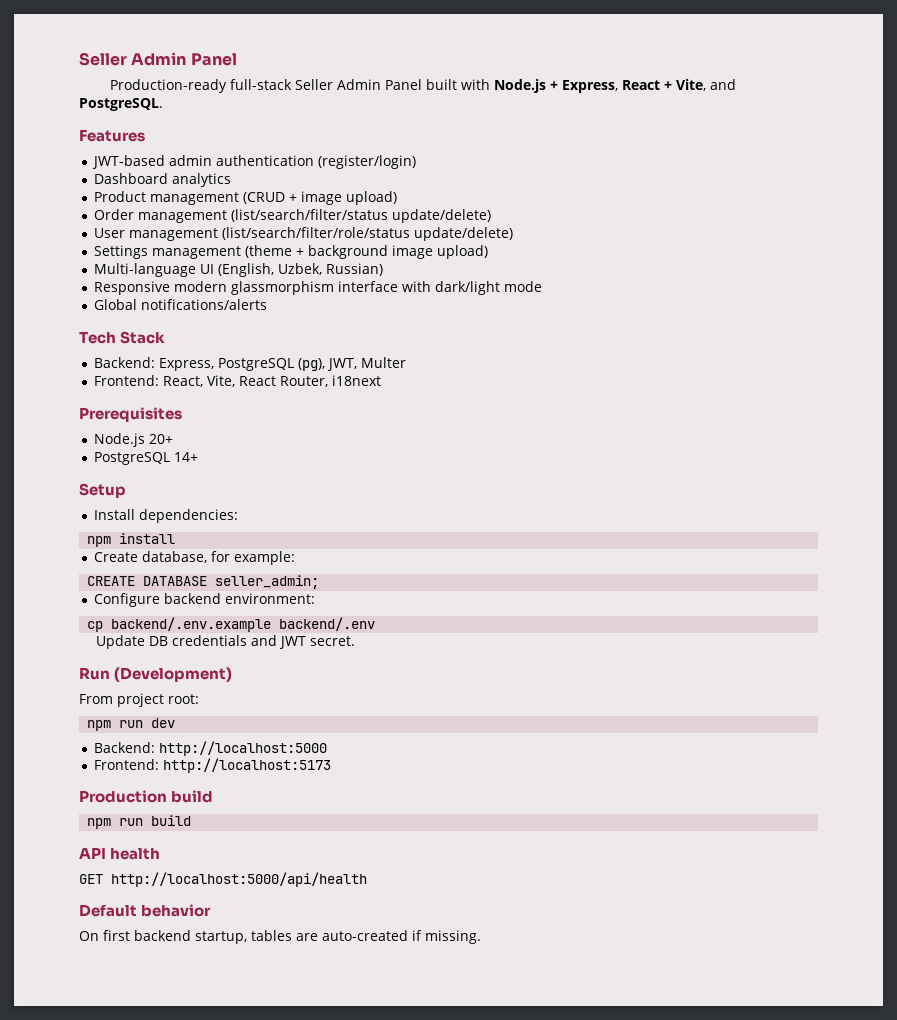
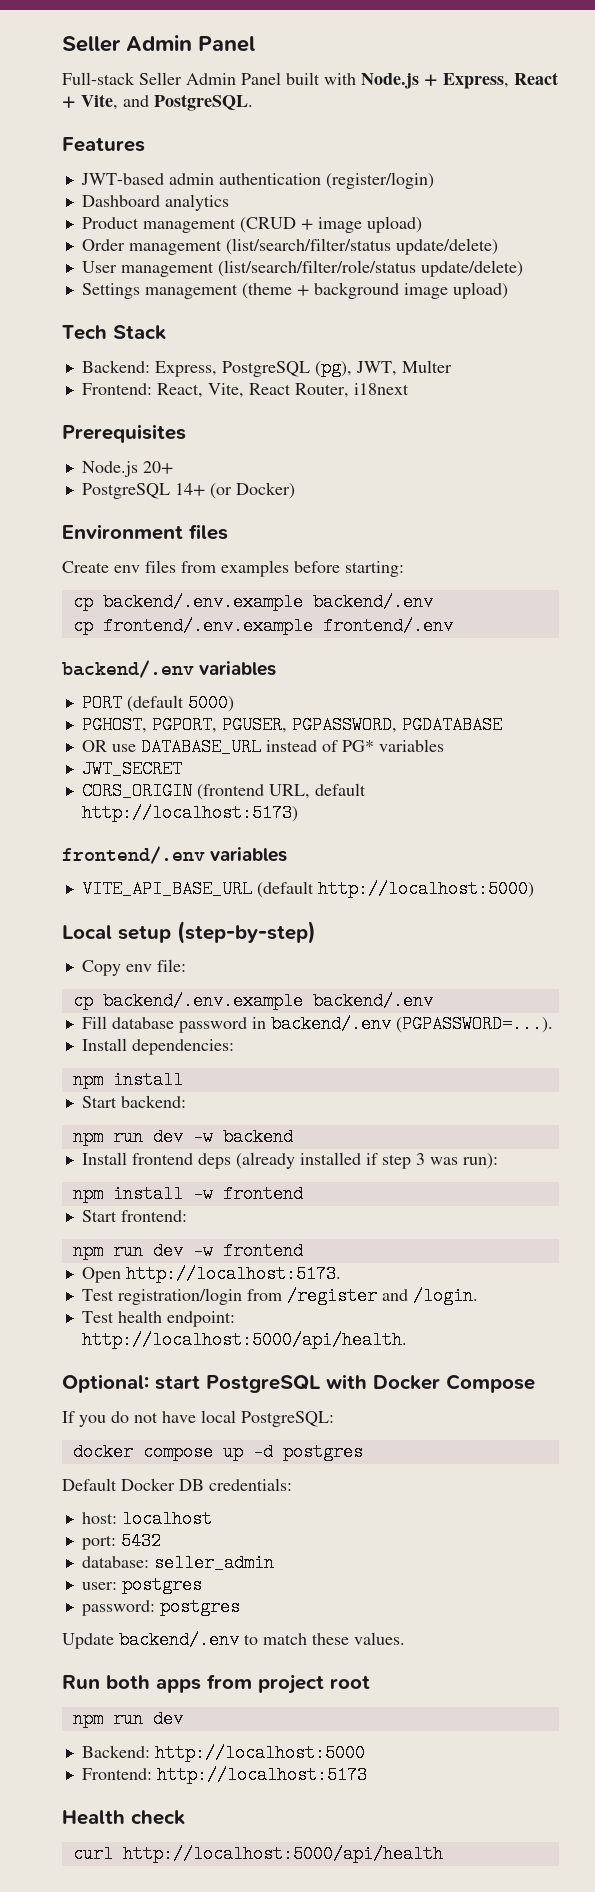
- Production-ready full-stack Seller Admin Panel built with Node.js + Express, React + Vite, and PostgreSQL.
+ Full-stack Seller Admin Panel built with Node.js + Express, React + Vite, and PostgreSQL.
- Multi-language UI (English, Uzbek, Russian)
- Responsive modern glassmorphism interface with dark/light mode
- Global notifications/alerts
- PostgreSQL 14+
- Setup
+ PostgreSQL 14+ (or Docker)
+ Environment files
+ Create env files from examples before starting:
+ cp backend/.env.example backend/.env
+ cp frontend/.env.example frontend/.env
+ backend/.env variables
+ PORT (default 5000)
+ PGHOST, PGPORT, PGUSER, PGPASSWORD, PGDATABASE
+ OR use DATABASE_URL instead of PG* variables
+ JWT_SECRET
+ CORS_ORIGIN (frontend URL, default http://localhost:5173)
+ frontend/.env variables
+ VITE_API_BASE_URL (default http://localhost:5000)
+ Local setup (step-by-step)
+ Copy env file:
+ cp backend/.env.example backend/.env
+ Fill database password in backend/.env (PGPASSWORD=...).
  Install dependencies:
  npm install
- Create database, for example:
- CREATE DATABASE seller_admin;
- Configure backend environment:
- cp backend/.env.example backend/.env
- Update DB credentials and JWT secret.
- Run (Development)
- From project root:
+ Start backend:
+ npm run dev -w backend
+ Install frontend deps (already installed if step 3 was run):
+ npm install -w frontend
+ Start frontend:
+ npm run dev -w frontend
+ Open http://localhost:5173.
+ Test registration/login from /register and /login.
+ Test health endpoint: http://localhost:5000/api/health.
+ Optional: start PostgreSQL with Docker Compose
+ If you do not have local PostgreSQL:
+ docker compose up -d postgres
+ Default Docker DB credentials:
+ host: localhost
+ port: 5432
+ database: seller_admin
+ user: postgres
+ password: postgres
+ Update backend/.env to match these values.
+ Run both apps from project root
- Production build
- npm run build
- API health
- GET http://localhost:5000/api/health
- Default behavior
- On first backend startup, tables are auto-created if missing.
+ Health check
+ curl http://localhost:5000/api/health

